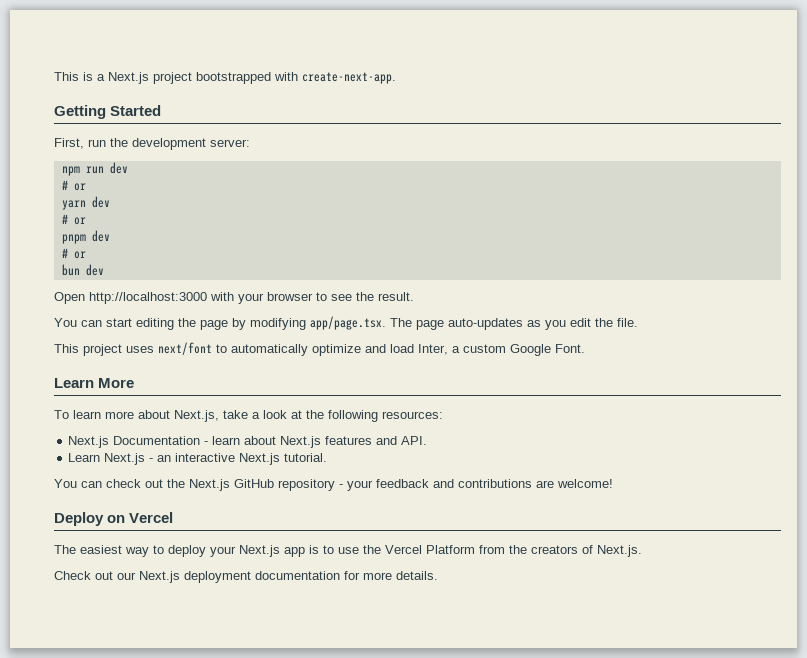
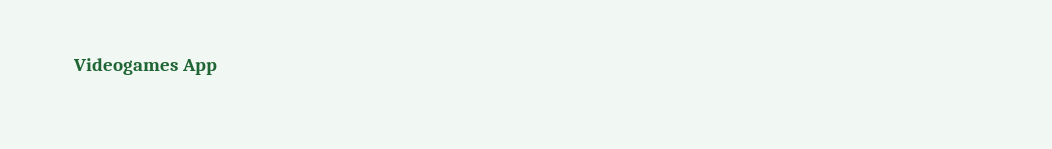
- This is a Next.js project bootstrapped with create-next-app.
- Getting Started
- First, run the development server:
- npm run dev
- # or
- yarn dev
- # or
- pnpm dev
- # or
- bun dev
- Open http://localhost:3000 with your browser to see the result.
- You can start editing the page by modifying app/page.tsx. The page auto-updates as you edit the file.
- This project uses next/font to automatically optimize and load Inter, a custom Google Font.
- Learn More
- To learn more about Next.js, take a look at the following resources:
- Next.js Documentation - learn about Next.js features and API.
- Learn Next.js - an interactive Next.js tutorial.
- You can check out the Next.js GitHub repository - your feedback and contributions are welcome!
- Deploy on Vercel
- The easiest way to deploy your Next.js app is to use the Vercel Platform from the creators of Next.js.
- Check out our Next.js deployment documentation for more details.
+ Videogames App

